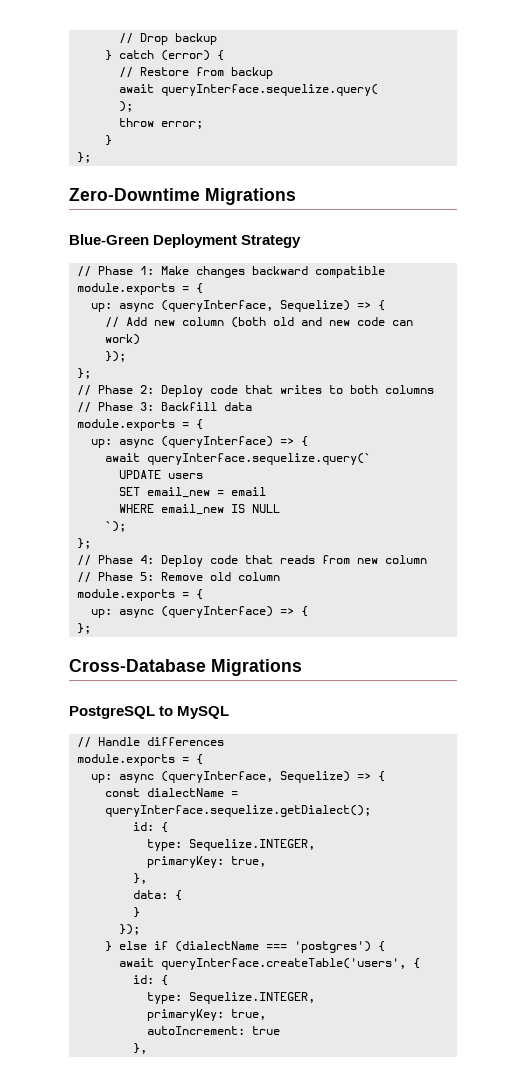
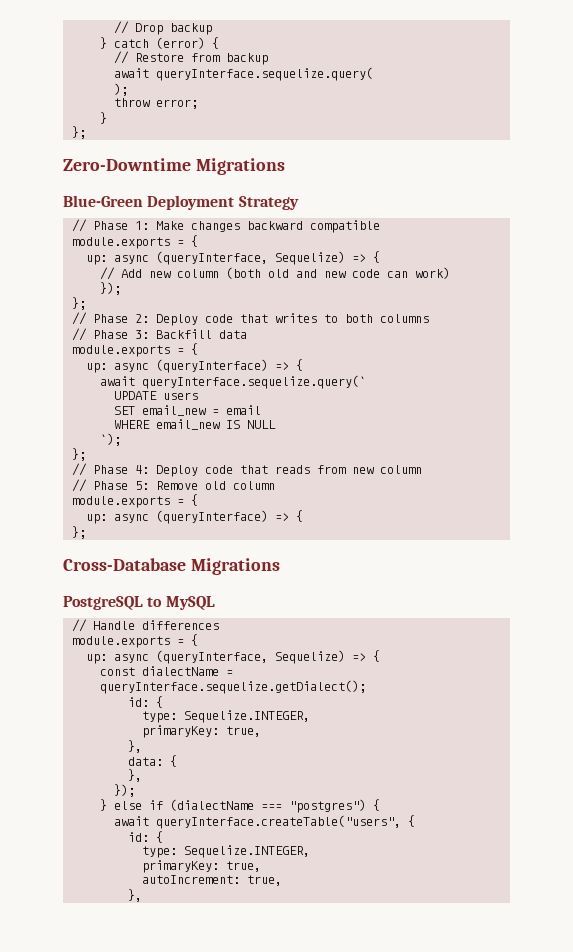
  data: {
- }
+ },
- } else if (dialectName === 'postgres') {
- await queryInterface.createTable('users', {
+ } else if (dialectName === "postgres") {
+ await queryInterface.createTable("users", {
- autoIncrement: true
+ autoIncrement: true,

